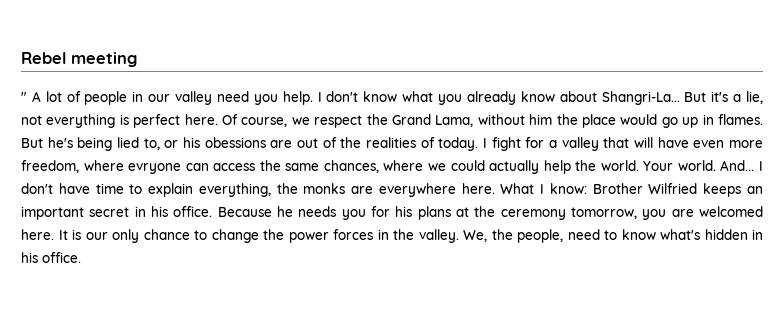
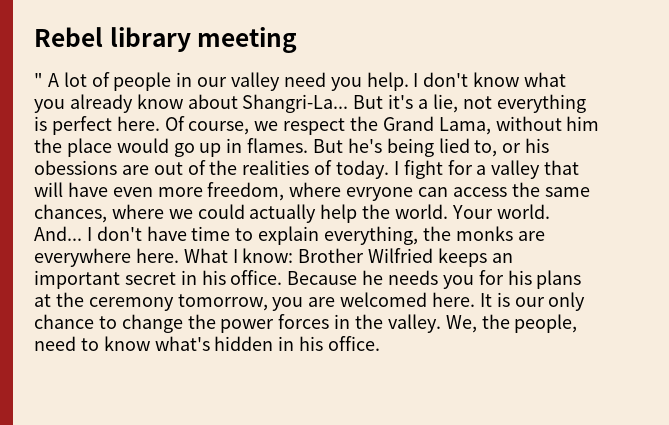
- Rebel meeting
+ Rebel library meeting

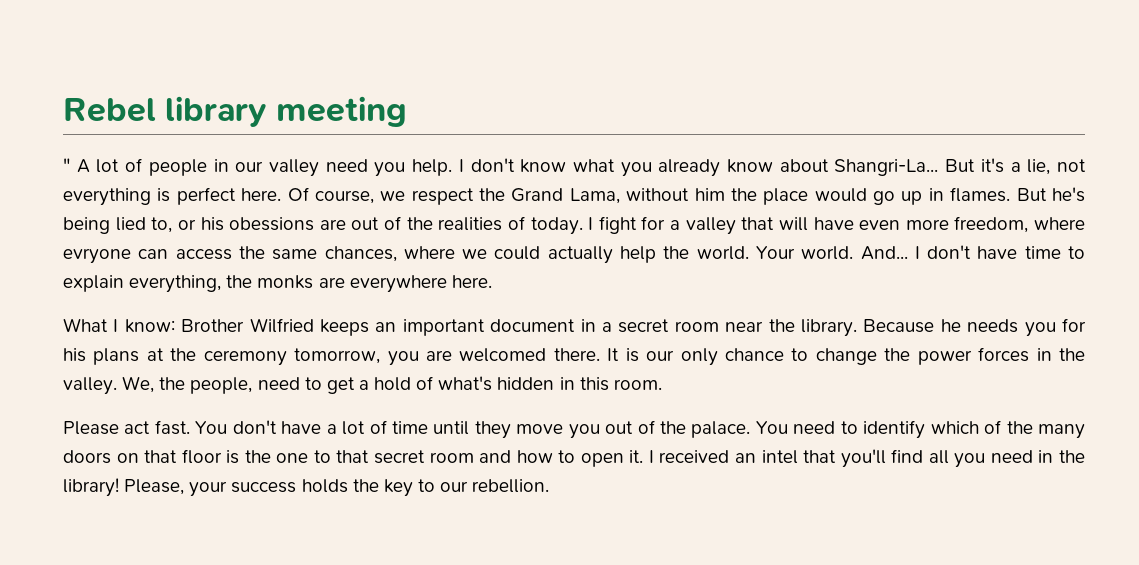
- I don't have time to explain everything, the monks are everywhere here. What I know: Brother Wilfried keeps an important secret in his office.
+ I don't have time to explain everything, the monks are everywhere here.
+ What I know: Brother Wilfried keeps an important document in a secret room near the library.
- Because he needs you for his plans at the ceremony tomorrow, you are welcomed here.
+ Because he needs you for his plans at the ceremony tomorrow, you are welcomed there.
- We, the people, need to know what's hidden in his office.
+ We, the people, need to get a hold of what's hidden in this room.
+ Please act fast. You don't have a lot of time until they move you out of the palace. You need to identify which of the many doors on that floor is the one to that secret room and how to open it. I received an intel that you'll find all you need in the library! Please, your success holds the key to our rebellion.

